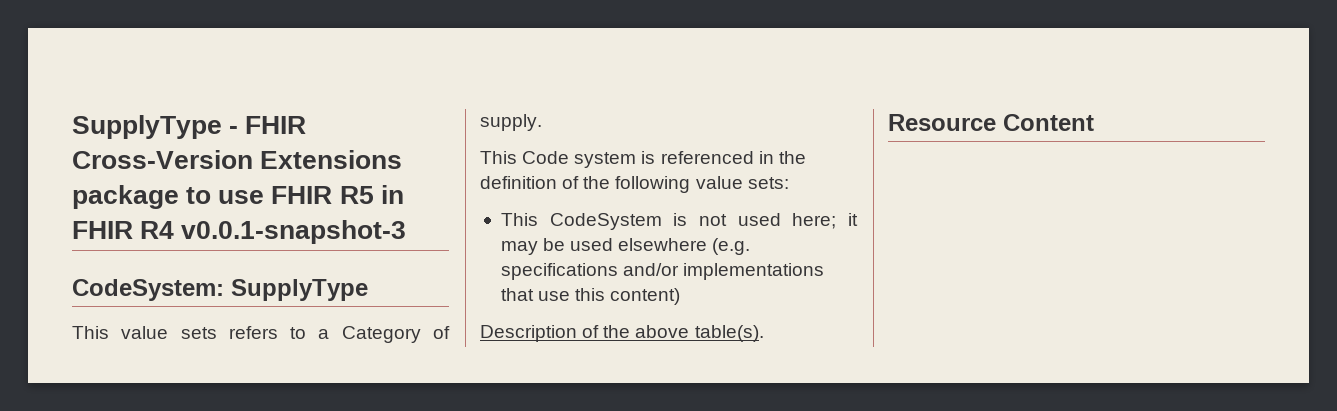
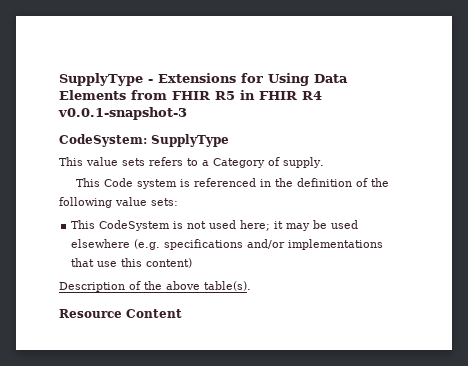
- SupplyType - FHIR Cross-Version Extensions package to use FHIR R5 in FHIR R4 v0.0.1-snapshot-3
+ SupplyType - Extensions for Using Data Elements from FHIR R5 in FHIR R4 v0.0.1-snapshot-3

